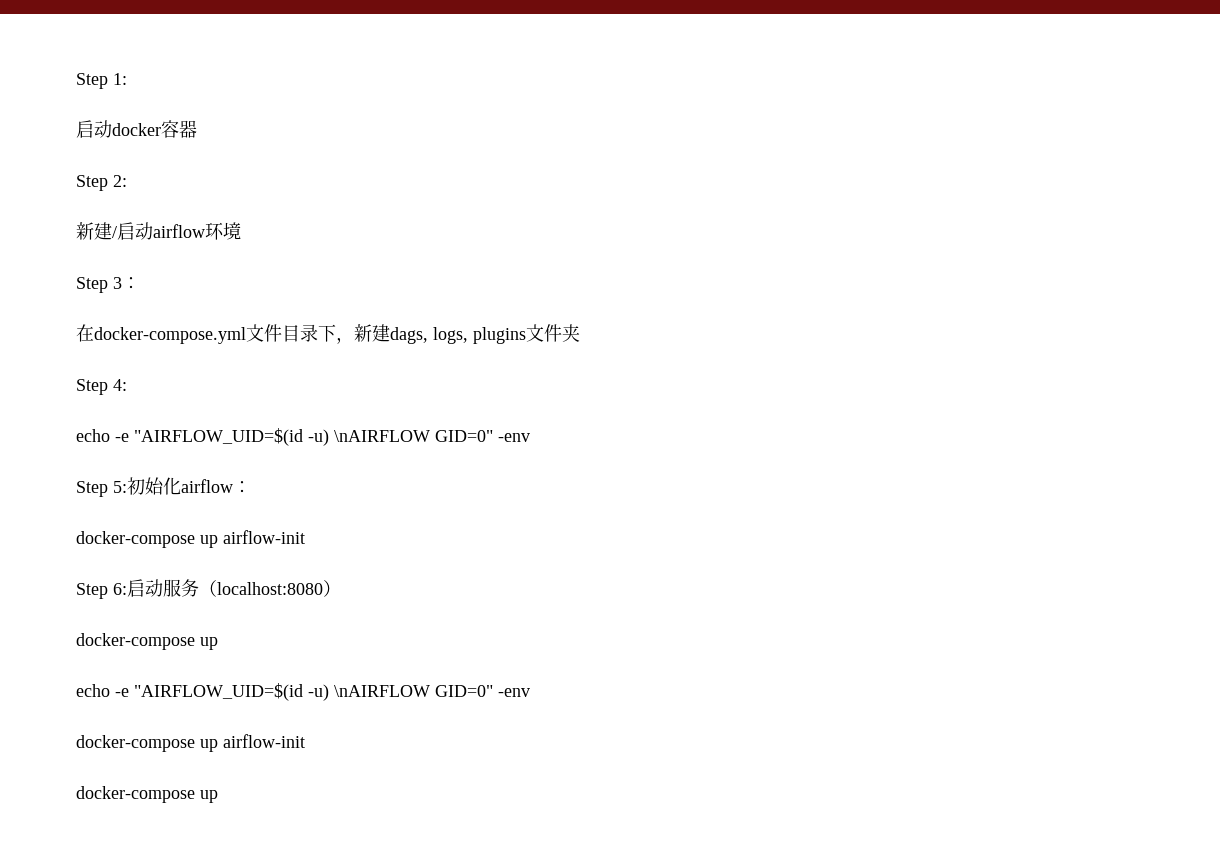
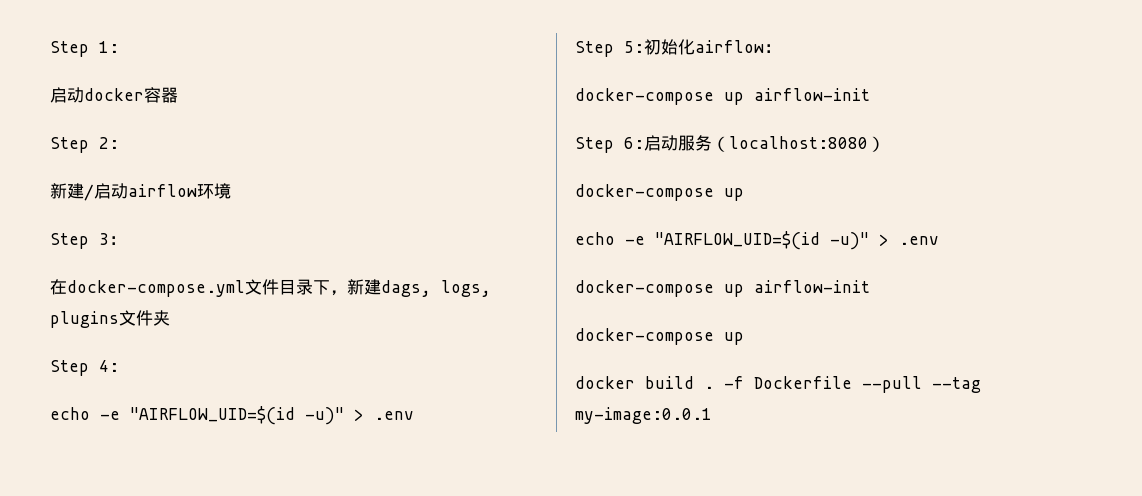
  Step 4:
- echo -e "AIRFLOW_UID=$(id -u) \nAIRFLOW GID=0" -env
+ echo -e "AIRFLOW_UID=$(id -u)" > .env
  Step 6:启动服务（localhost:8080）
  docker-compose up
- echo -e "AIRFLOW_UID=$(id -u) \nAIRFLOW GID=0" -env
+ echo -e "AIRFLOW_UID=$(id -u)" > .env
+ docker build . -f Dockerfile --pull --tag my-image:0.0.1

